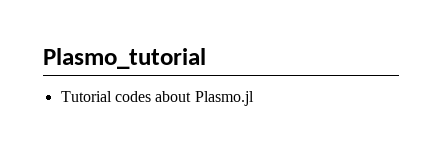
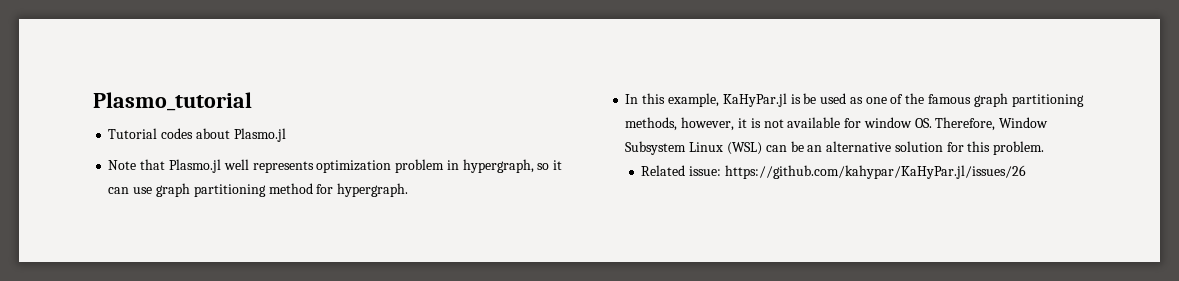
+ Note that Plasmo.jl well represents optimization problem in hypergraph, so it can use graph partitioning method for hypergraph.
+ In this example, KaHyPar.jl is be used as one of the famous graph partitioning methods, however, it is not available for window OS. Therefore, Window Subsystem Linux (WSL) can be an alternative solution for this problem.
+ Related issue: https://github.com/kahypar/KaHyPar.jl/issues/26

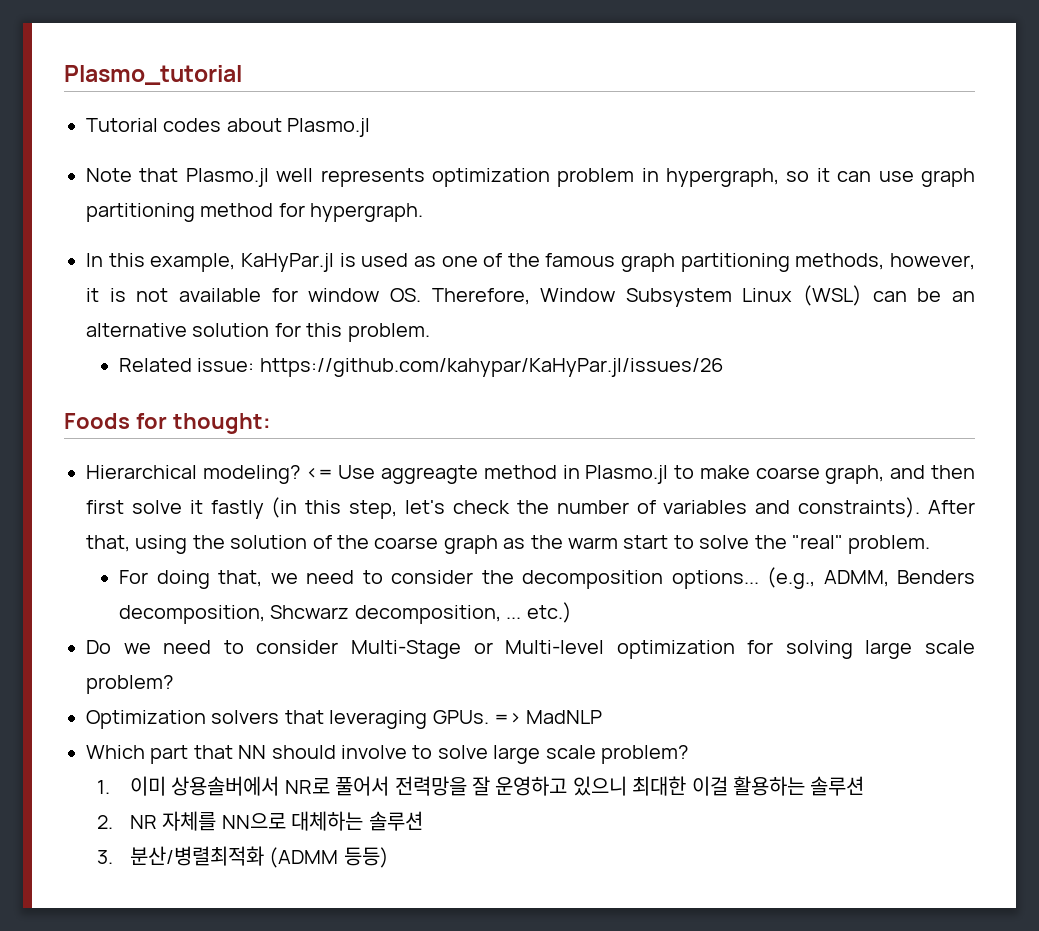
- In this example, KaHyPar.jl is be used as one of the famous graph partitioning methods, however, it is not available for window OS. Therefore, Window Subsystem Linux (WSL) can be an alternative solution for this problem.
+ In this example, KaHyPar.jl is used as one of the famous graph partitioning methods, however, it is not available for window OS. Therefore, Window Subsystem Linux (WSL) can be an alternative solution for this problem.
+ Foods for thought:
+ Hierarchical modeling? <= Use aggreagte method in Plasmo.jl to make coarse graph, and then first solve it fastly (in this step, let's check the number of variables and constraints). After that, using the solution of the coarse graph as the warm start to solve the "real" problem.
+ For doing that, we need to consider the decomposition options... (e.g., ADMM, Benders decomposition, Shcwarz decomposition, ... etc.)
+ Do we need to consider Multi-Stage or Multi-level optimization for solving large scale problem?
+ Optimization solvers that leveraging GPUs. => MadNLP
+ Which part that NN should involve to solve large scale problem?
+ 1. 이미 상용솔버에서 NR로 풀어서 전력망을 잘 운영하고 있으니 최대한 이걸 활용하는 솔루션
+ 2. NR 자체를 NN으로 대체하는 솔루션
+ 3. 분산/병렬최적화 (ADMM 등등)

